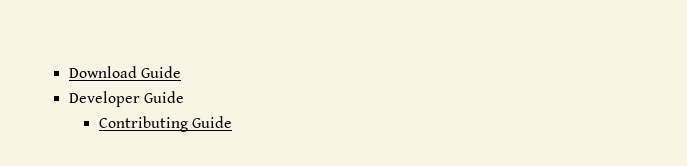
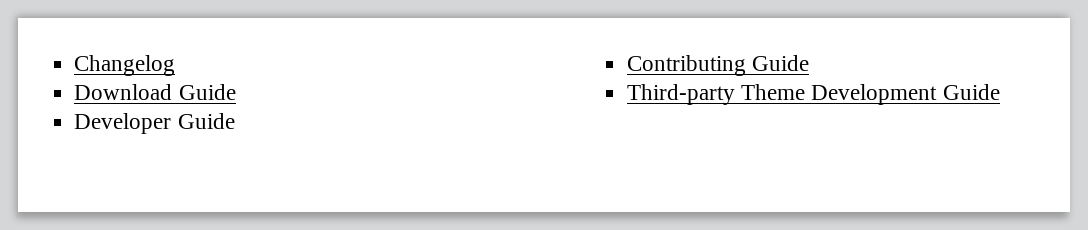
+ Changelog
+ Third-party Theme Development Guide

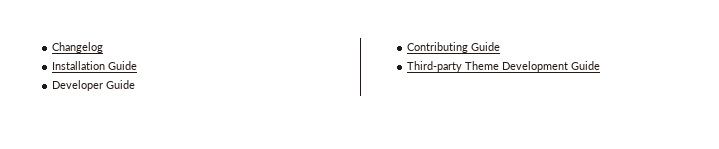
- Download Guide
+ Installation Guide

